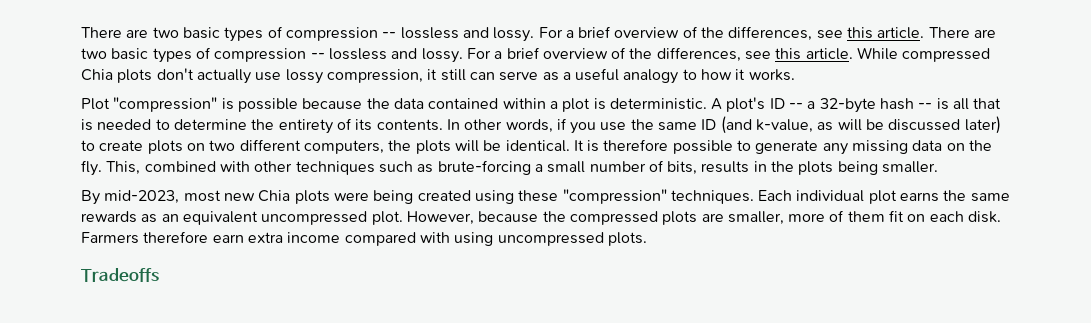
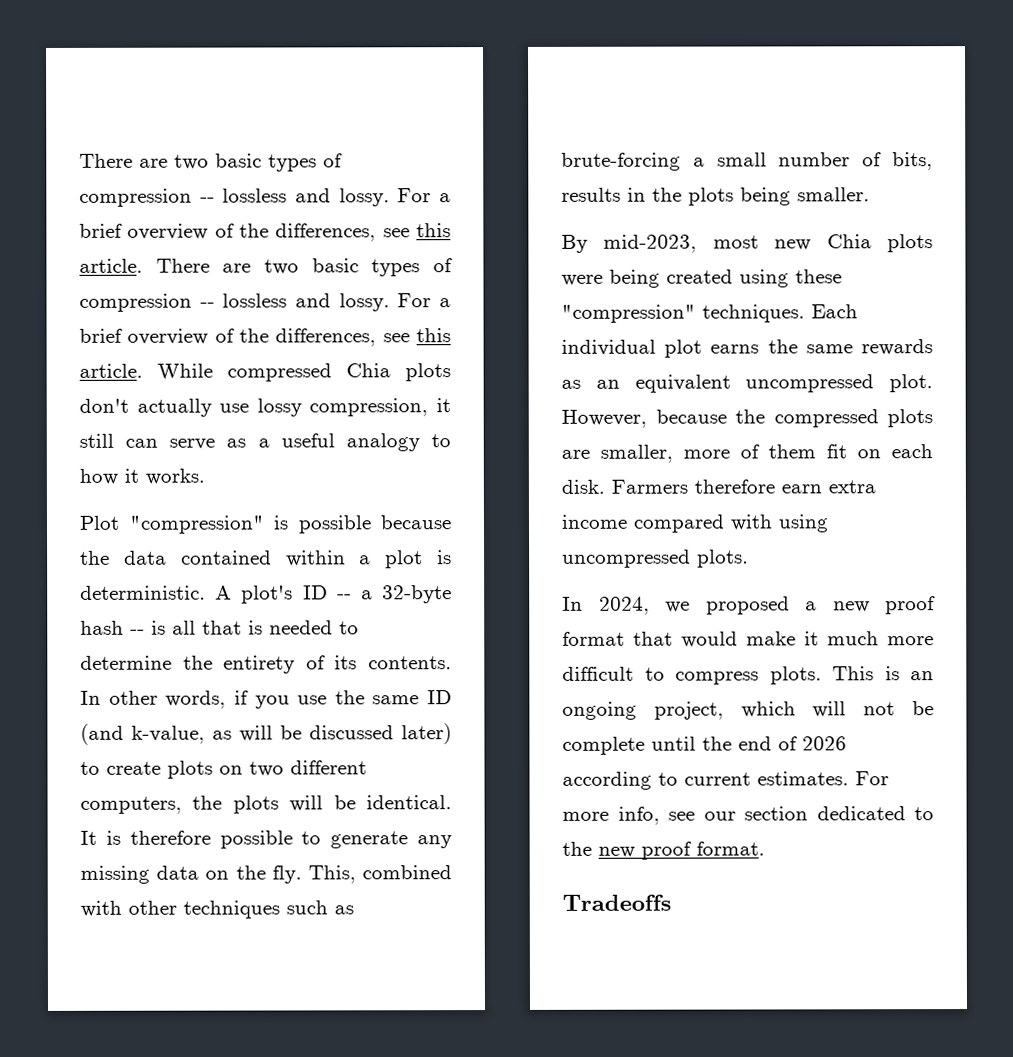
+ In 2024, we proposed a new proof format that would make it much more difficult to compress plots. This is an ongoing project, which will not be complete until the end of 2026 according to current estimates. For more info, see our section dedicated to the new proof format.

